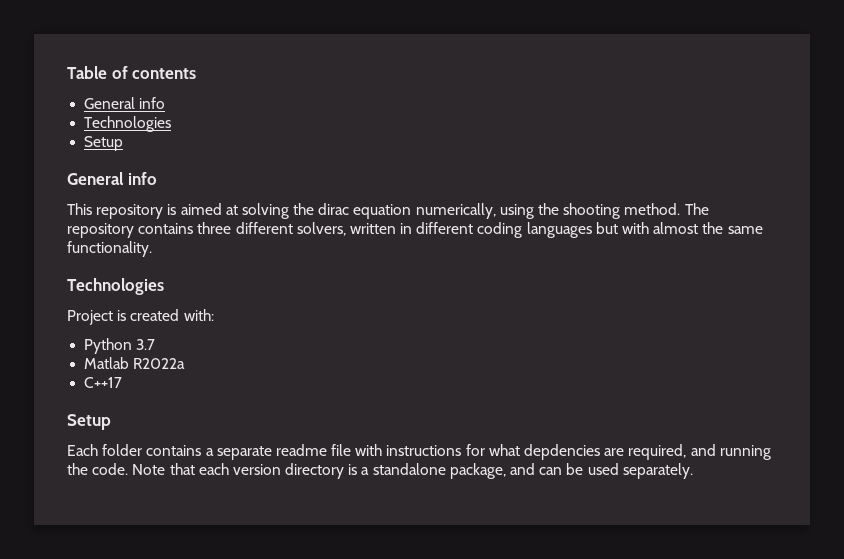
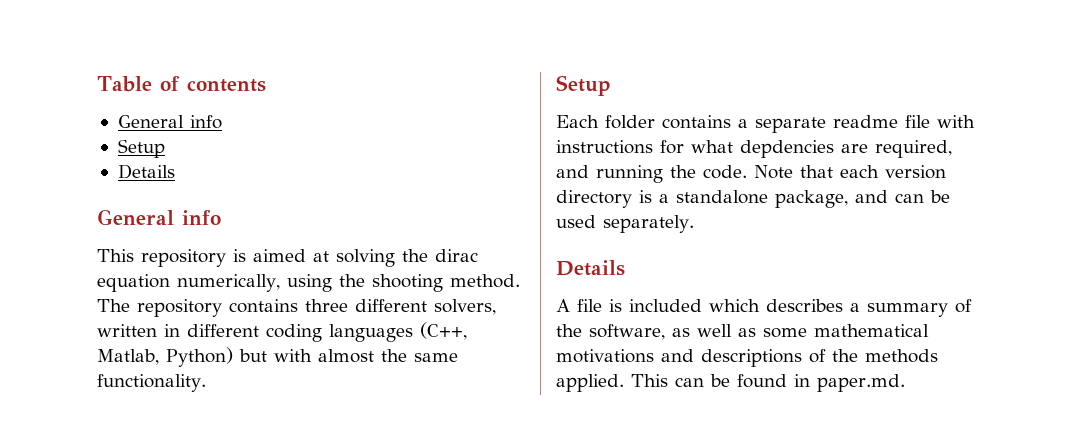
  Table of contents
  General info
- Technologies
  Setup
+ Details
- The repository contains three different solvers, written in different coding languages but with almost the same functionality.
- Technologies
- Project is created with:
- Python 3.7
- Matlab R2022a
- C++17
+ The repository contains three different solvers, written in different coding languages (C++, Matlab, Python) but with almost the same functionality.
  Note that each version directory is a standalone package, and can be used separately.
+ Details
+ A file is included which describes a summary of the software, as well as some mathematical motivations and descriptions of the methods applied. This can be found in paper.md.

